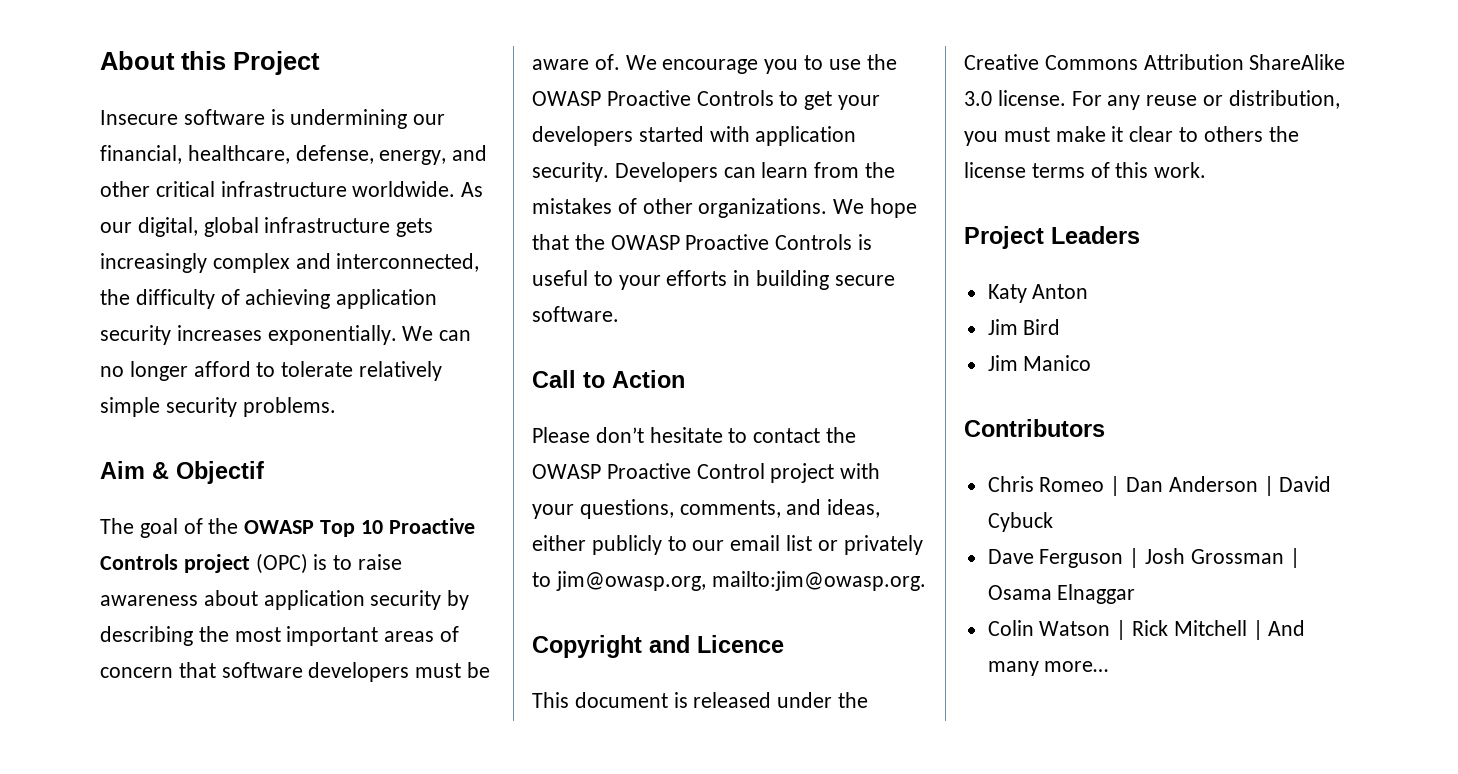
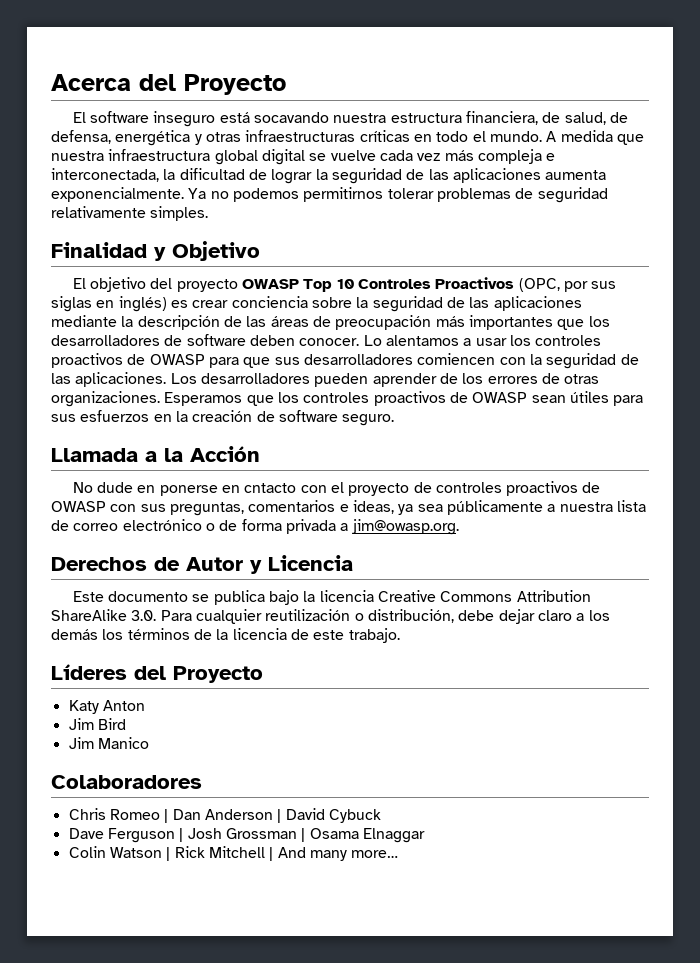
- About this Project
- Insecure software is undermining our financial, healthcare, defense, energy, and other critical infrastructure worldwide. As our digital, global infrastructure gets increasingly complex and interconnected, the difficulty of achieving application security increases exponentially. We can no longer afford to tolerate relatively simple security problems.
- Aim & Objectif
- The goal of the OWASP Top 10 Proactive Controls project (OPC) is to raise awareness about application security by describing the most important areas of concern that software developers must be aware of. We encourage you to use the OWASP Proactive Controls to get your developers started with application security. Developers can learn from the mistakes of other organizations. We hope that the OWASP Proactive Controls is useful to your efforts in building secure software.
- Call to Action
- Please don’t hesitate to contact the OWASP Proactive Control project with your questions, comments, and ideas, either publicly to our email list or privately to jim@owasp.org, mailto:jim@owasp.org.
- Copyright and Licence
- This document is released under the Creative Commons Attribution ShareAlike 3.0 license. For any reuse or distribution, you must make it clear to others the license terms of this work.
- Project Leaders
+ Acerca del Proyecto
+ El software inseguro está socavando nuestra estructura financiera, de salud, de defensa, energética y otras infraestructuras críticas en todo el mundo. A medida que nuestra infraestructura global digital se vuelve cada vez más compleja e interconectada, la dificultad de lograr la seguridad de las aplicaciones aumenta exponencialmente. Ya no podemos permitirnos tolerar problemas de seguridad relativamente simples.
+ Finalidad y Objetivo
+ El objetivo del proyecto OWASP Top 10 Controles Proactivos (OPC, por sus siglas en inglés) es crear conciencia sobre la seguridad de las aplicaciones mediante la descripción de las áreas de preocupación más importantes que los desarrolladores de software deben conocer. Lo alentamos a usar los controles proactivos de OWASP para que sus desarrolladores comiencen con la seguridad de las aplicaciones. Los desarrolladores pueden aprender de los errores de otras organizaciones. Esperamos que los controles proactivos de OWASP sean útiles para sus esfuerzos en la creación de software seguro.
+ Llamada a la Acción
+ No dude en ponerse en cntacto con el proyecto de controles proactivos de OWASP con sus preguntas, comentarios e ideas, ya sea públicamente a nuestra lista de correo electrónico o de forma privada a jim@owasp.org.
+ Derechos de Autor y Licencia
+ Este documento se publica bajo la licencia Creative Commons Attribution ShareAlike 3.0. Para cualquier reutilización o distribución, debe dejar claro a los demás los términos de la licencia de este trabajo.
+ Líderes del Proyecto
- Contributors
+ Colaboradores

